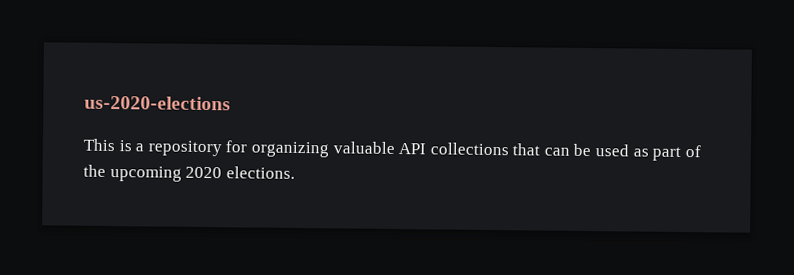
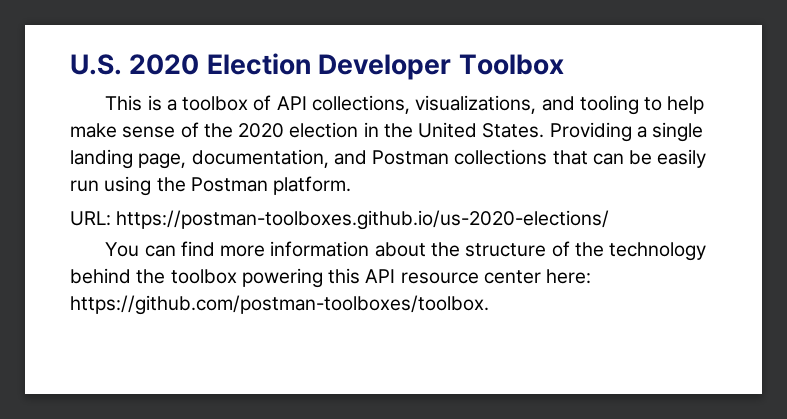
- us-2020-elections
- This is a repository for organizing valuable API collections that can be used as part of the upcoming 2020 elections.
+ U.S. 2020 Election Developer Toolbox
+ This is a toolbox of API collections, visualizations, and tooling to help make sense of the 2020 election in the United States. Providing a single landing page, documentation, and Postman collections that can be easily run using the Postman platform.
+ URL: https://postman-toolboxes.github.io/us-2020-elections/
+ You can find more information about the structure of the technology behind the toolbox powering this API resource center here: https://github.com/postman-toolboxes/toolbox.

